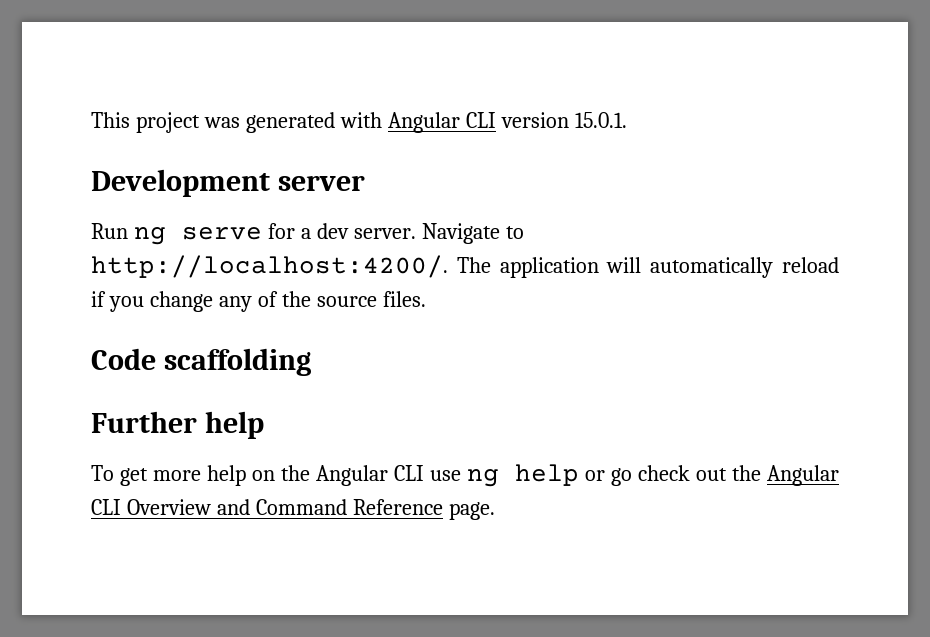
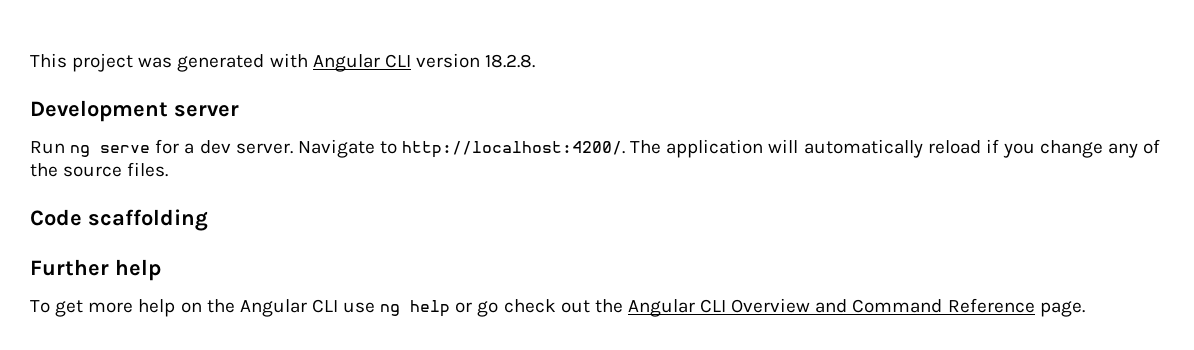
- This project was generated with Angular CLI version 15.0.1.
+ This project was generated with Angular CLI version 18.2.8.

